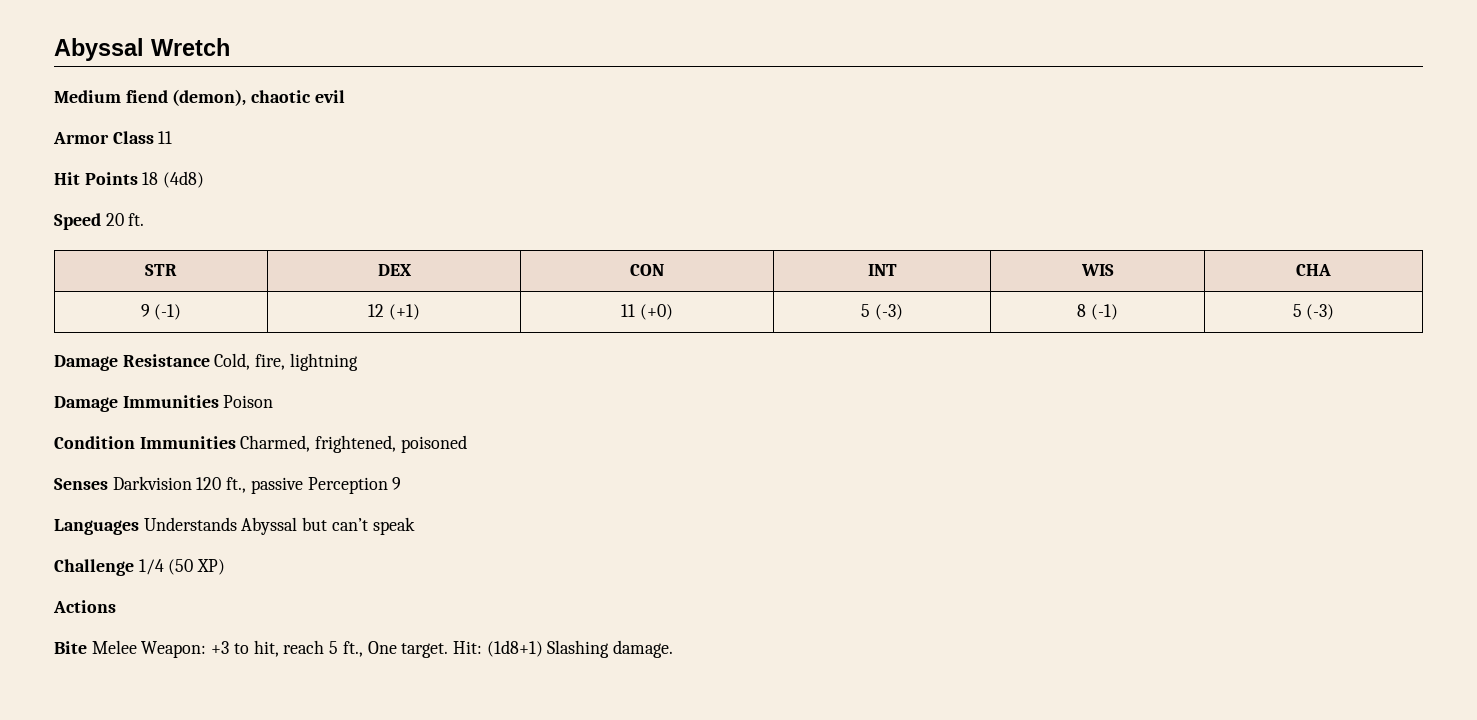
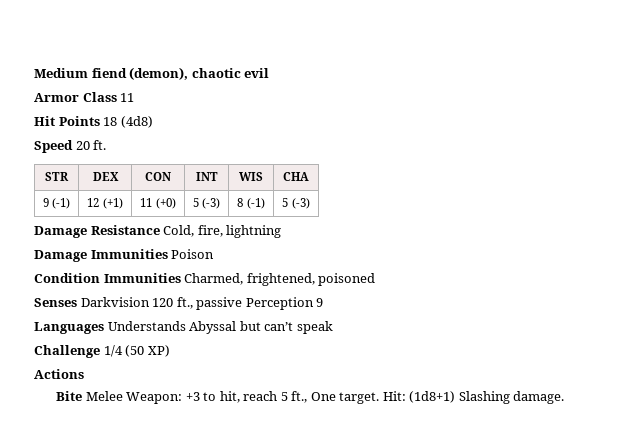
- Abyssal Wretch

